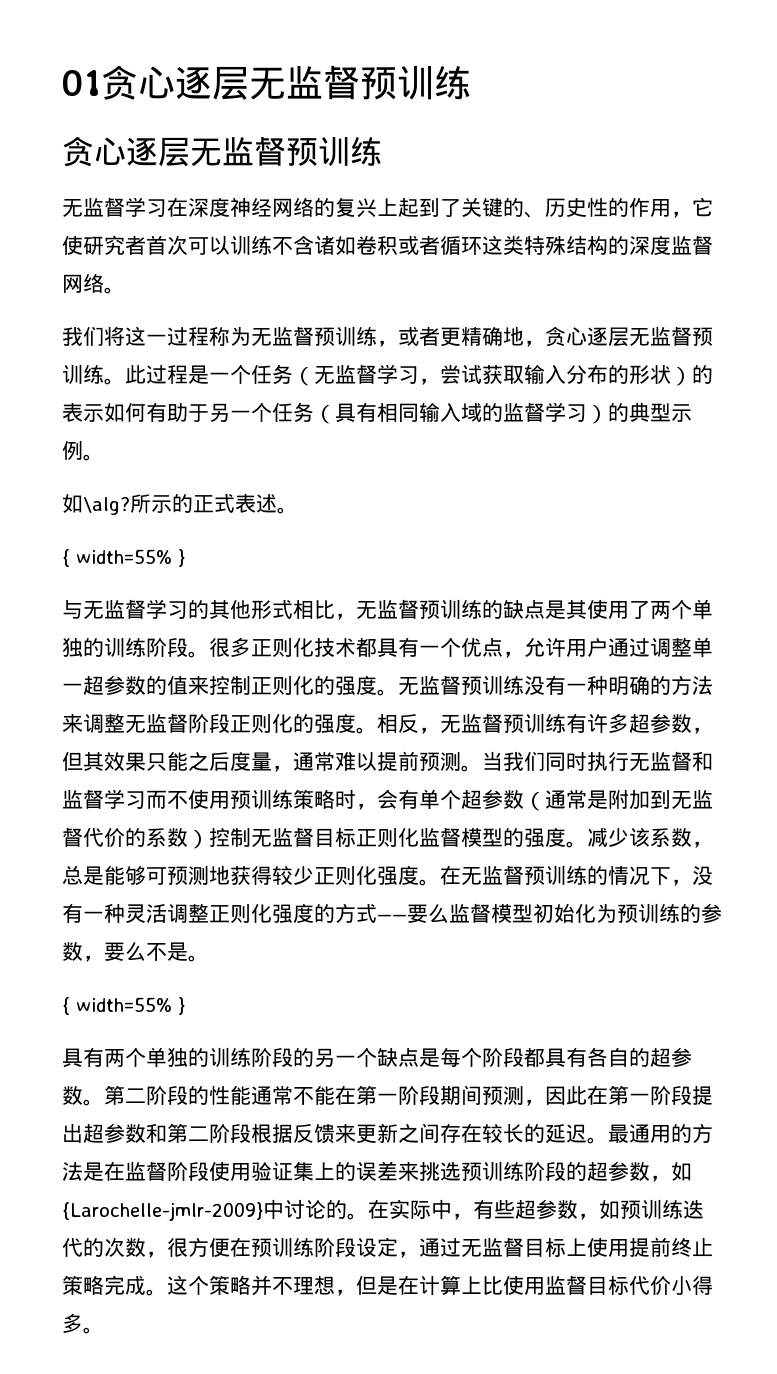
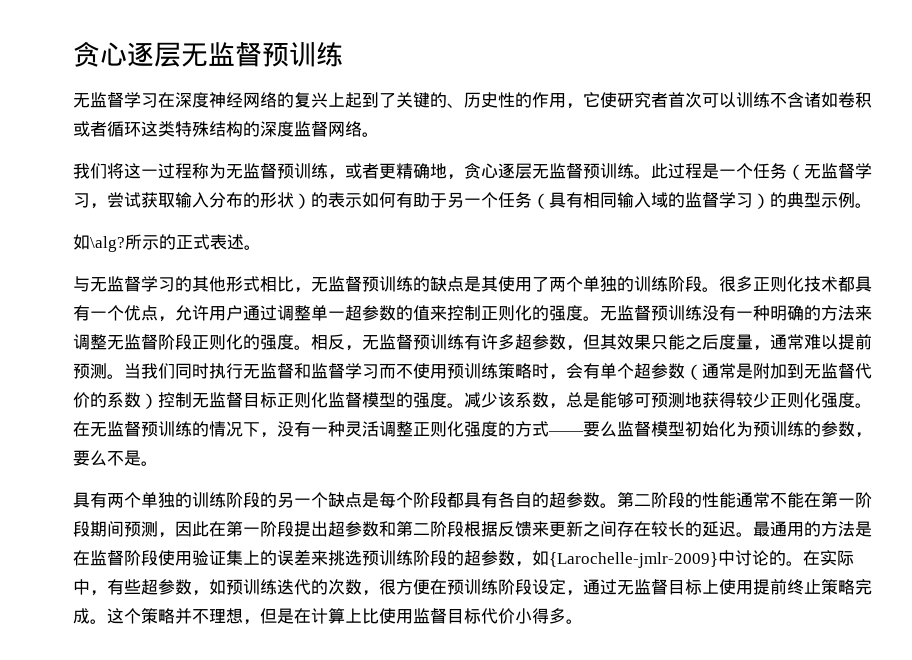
- 01贪心逐层无监督预训练
  所示的正式表述。
- { width=55% }
  在无监督预训练的情况下，没有一种灵活调整正则化强度的方式——要么监督模型初始化为预训练的参数，要么不是。
- { width=55% }

